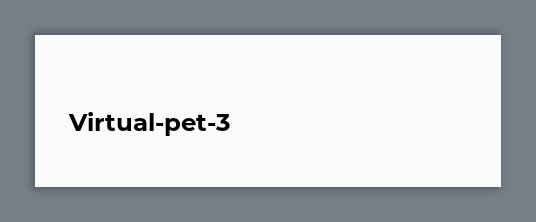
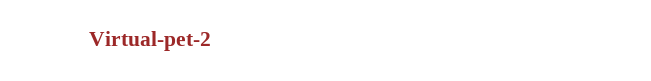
- Virtual-pet-3
+ Virtual-pet-2

